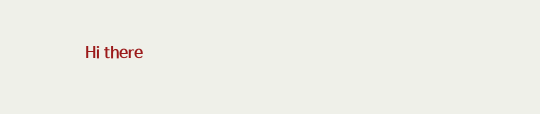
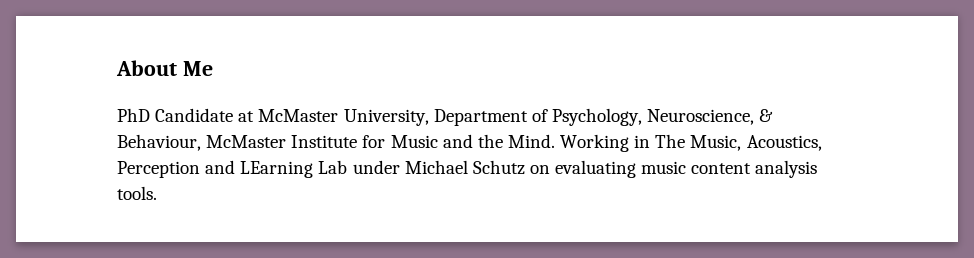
- Hi there
+ About Me
+ PhD Candidate at McMaster University, Department of Psychology, Neuroscience, & Behaviour, McMaster Institute for Music and the Mind. Working in The Music, Acoustics, Perception and LEarning Lab under Michael Schutz on evaluating music content analysis tools.

